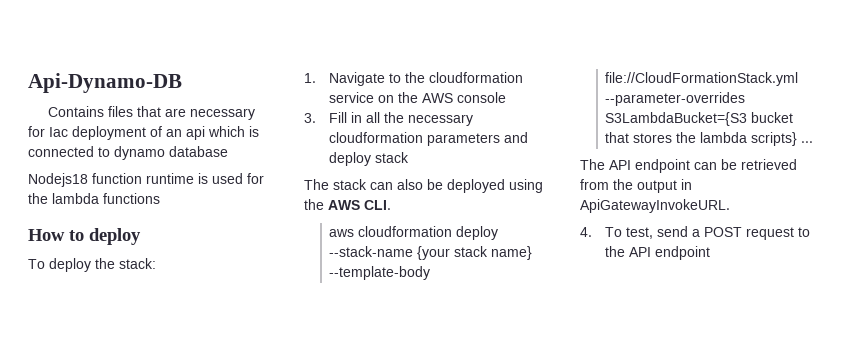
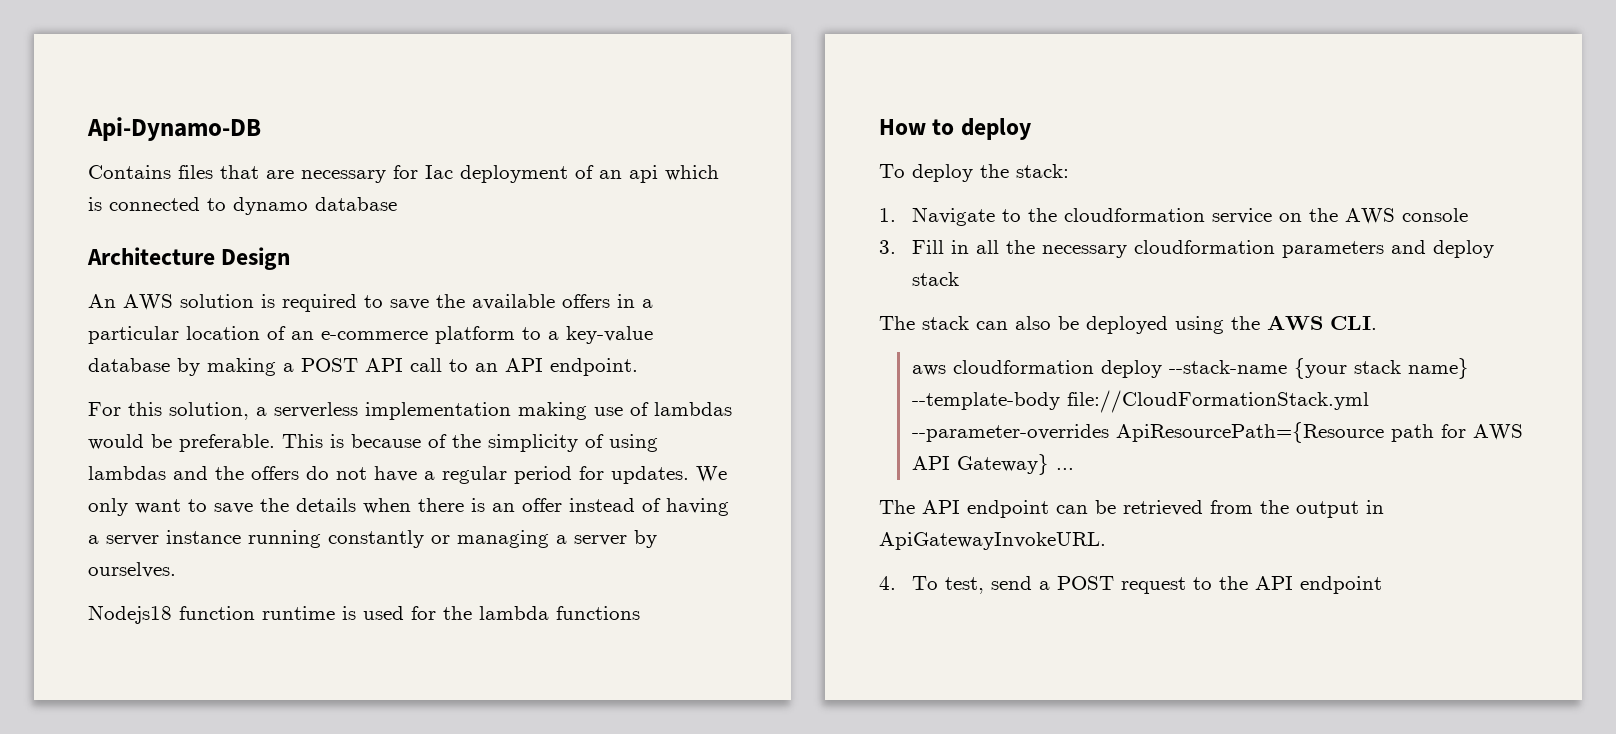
+ Architecture Design
+ An AWS solution is required to save the available offers in a particular location of an e-commerce platform to a key-value database by making a POST API call to an API endpoint.
+ For this solution, a serverless implementation making use of lambdas would be preferable. This is because of the simplicity of using lambdas and the offers do not have a regular period for updates. We only want to save the details when there is an offer instead of having a server instance running constantly or managing a server by ourselves.
- aws cloudformation deploy --stack-name {your stack name} --template-body file://CloudFormationStack.yml --parameter-overrides S3LambdaBucket={S3 bucket that stores the lambda scripts} ...
+ aws cloudformation deploy --stack-name {your stack name} --template-body file://CloudFormationStack.yml --parameter-overrides ApiResourcePath={Resource path for AWS API Gateway} ...

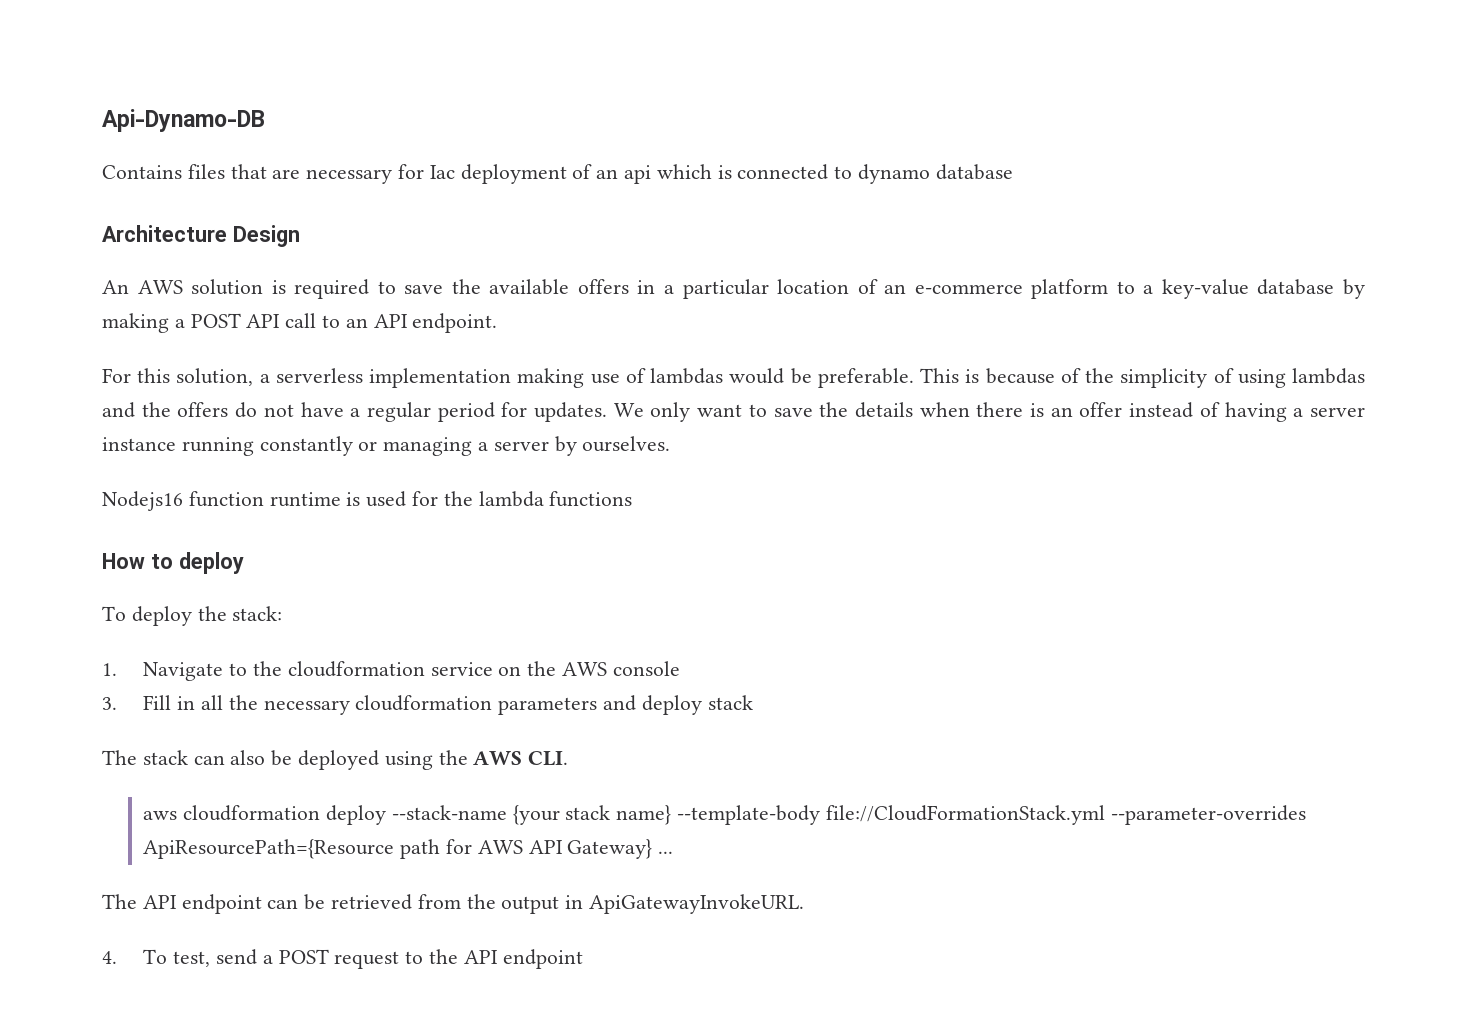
- Nodejs18 function runtime is used for the lambda functions
+ Nodejs16 function runtime is used for the lambda functions

